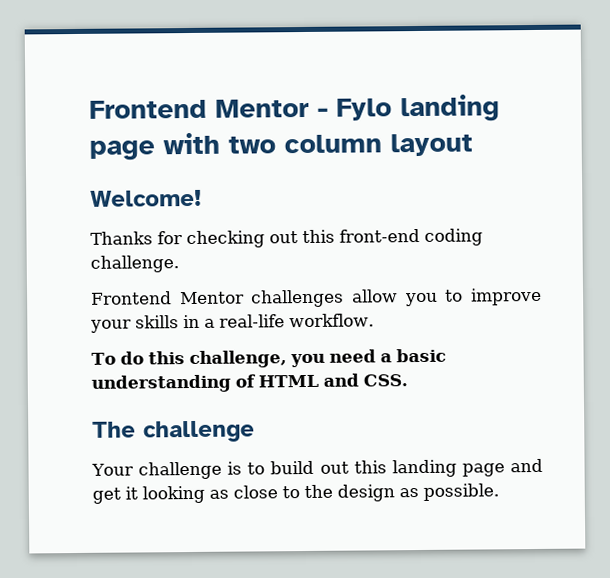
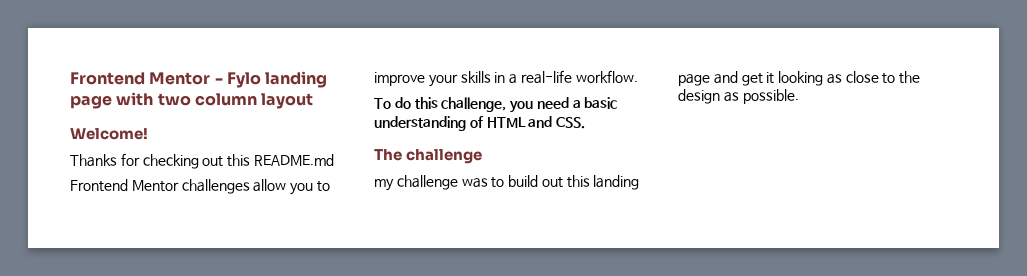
- Thanks for checking out this front-end coding challenge.
+ Thanks for checking out this README.md
- Your challenge is to build out this landing page and get it looking as close to the design as possible.
+ my challenge was to build out this landing page and get it looking as close to the design as possible.

